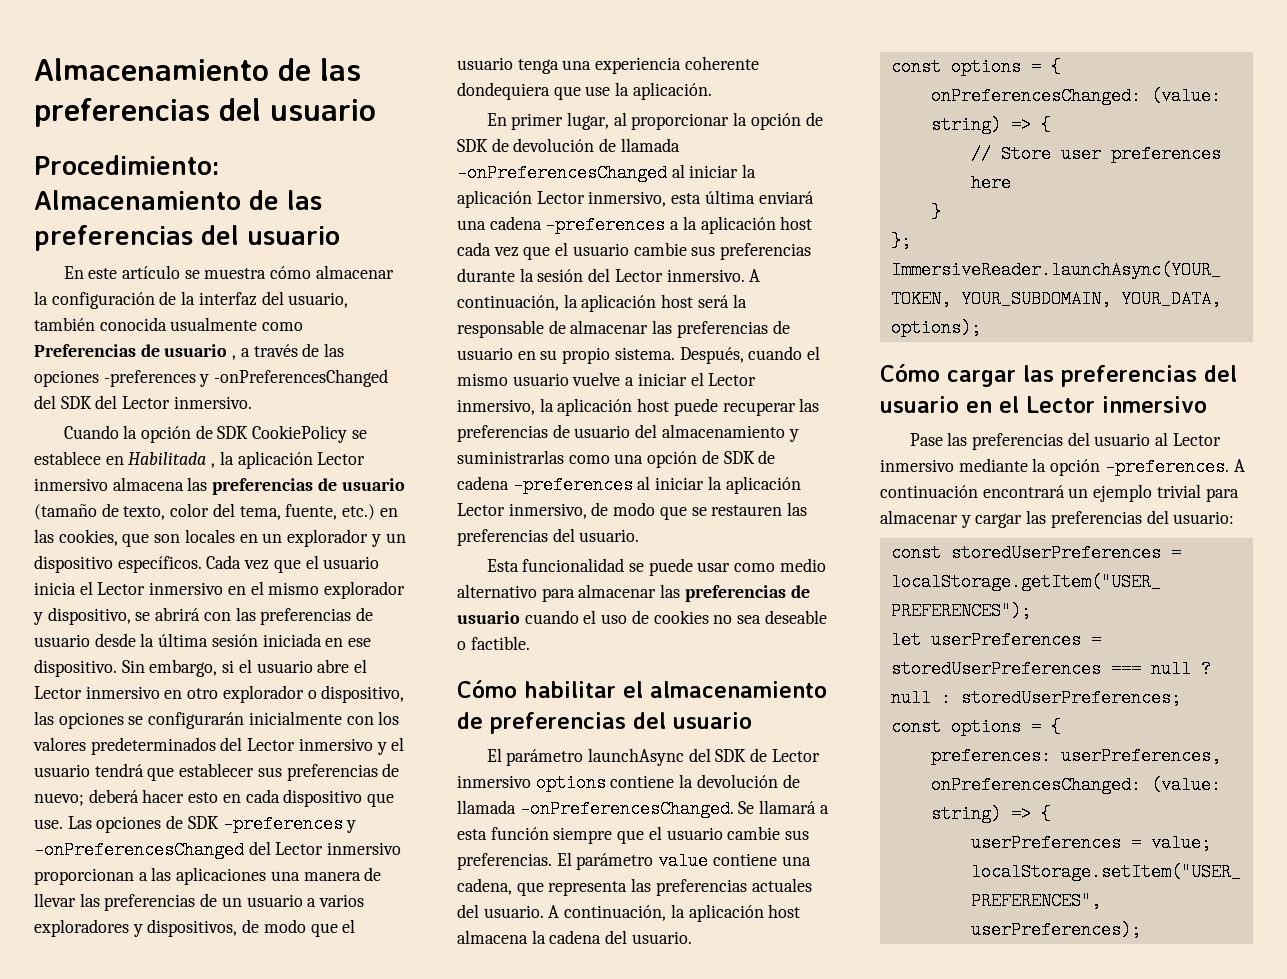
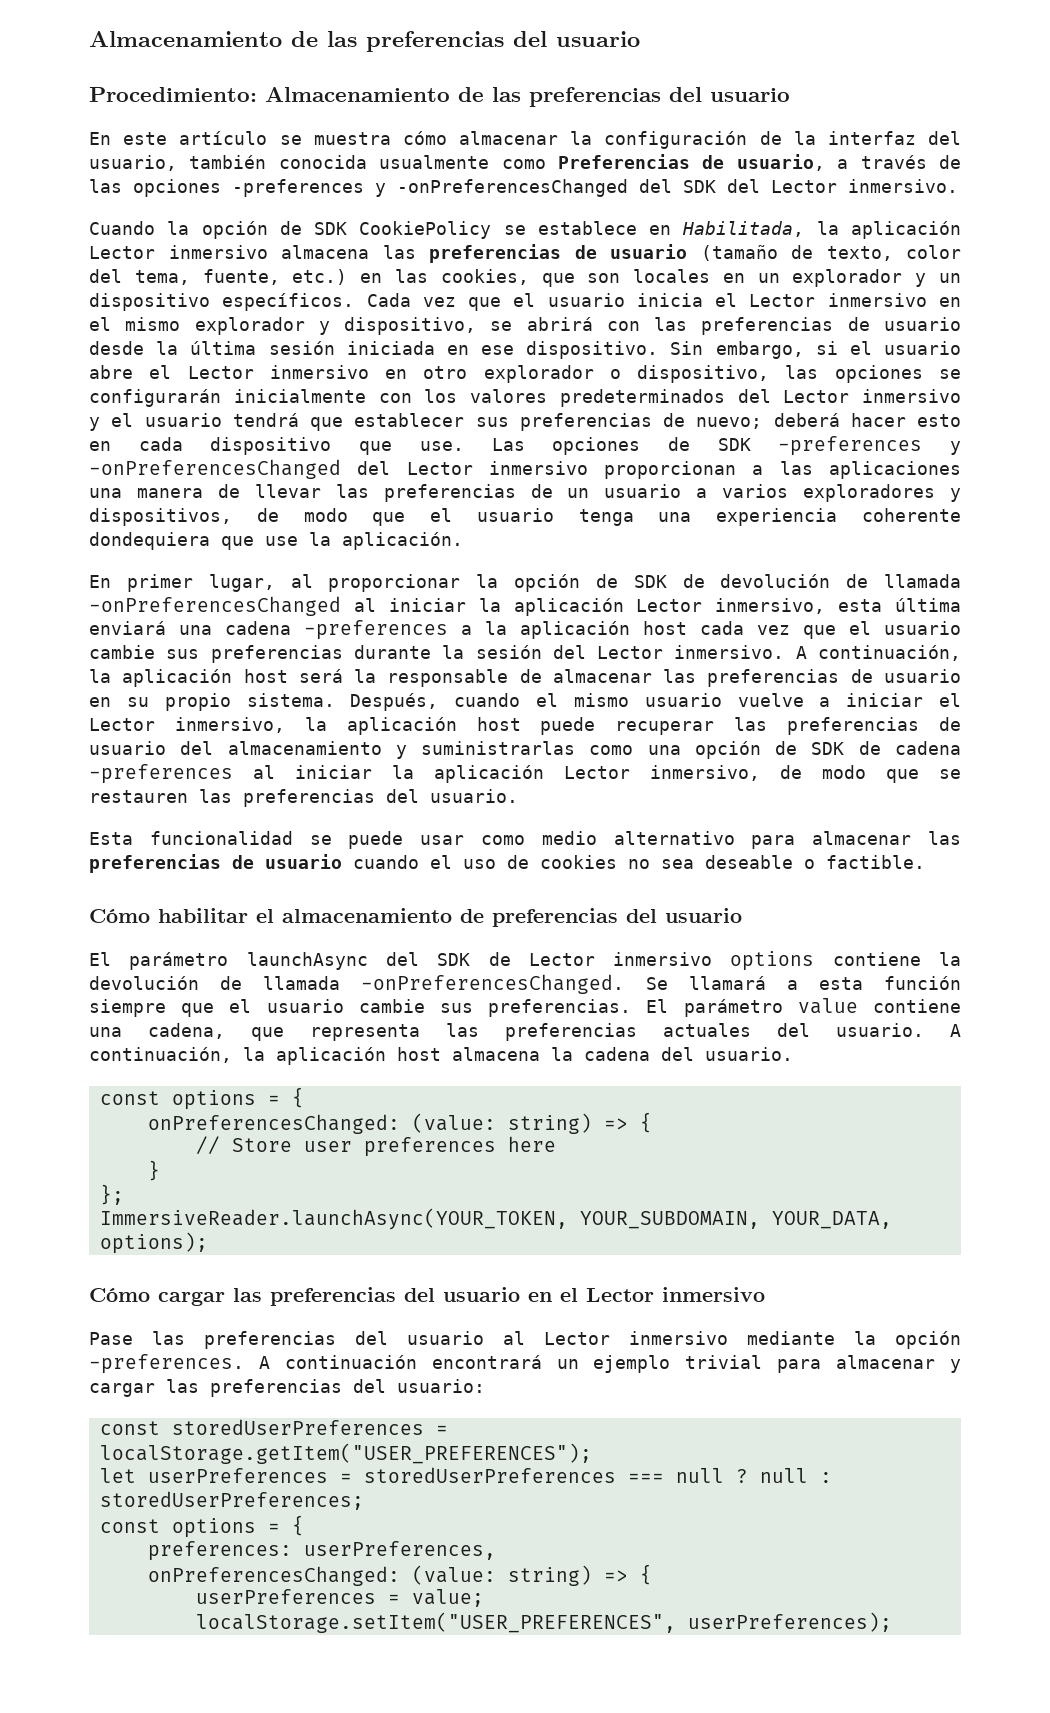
- En este artículo se muestra cómo almacenar la configuración de la interfaz del usuario, también conocida usualmente como Preferencias de usuario , a través de las opciones -preferences y -onPreferencesChanged del SDK del Lector inmersivo.
+ En este artículo se muestra cómo almacenar la configuración de la interfaz del usuario, también conocida usualmente como Preferencias de usuario, a través de las opciones -preferences y -onPreferencesChanged del SDK del Lector inmersivo.
- Cuando la opción de SDK CookiePolicy se establece en Habilitada , la aplicación Lector inmersivo almacena las preferencias de usuario (tamaño de texto, color del tema, fuente, etc.) en las cookies, que son locales en un explorador y un dispositivo específicos.
+ Cuando la opción de SDK CookiePolicy se establece en Habilitada, la aplicación Lector inmersivo almacena las preferencias de usuario (tamaño de texto, color del tema, fuente, etc.) en las cookies, que son locales en un explorador y un dispositivo específicos.

